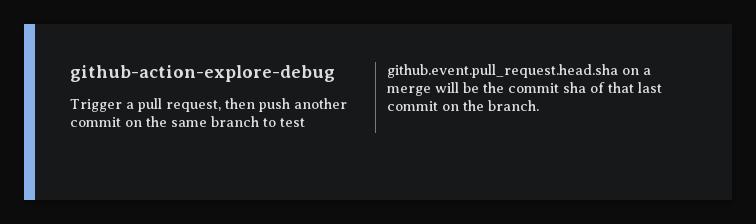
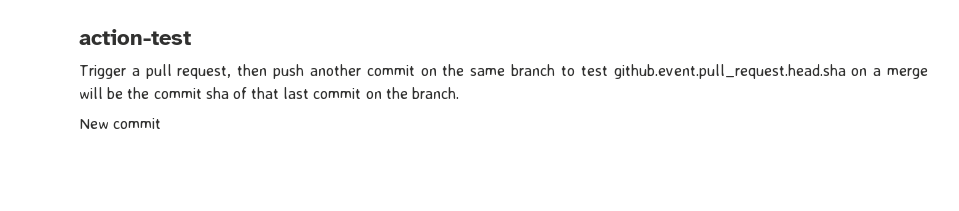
- github-action-explore-debug
+ action-test
+ New commit

